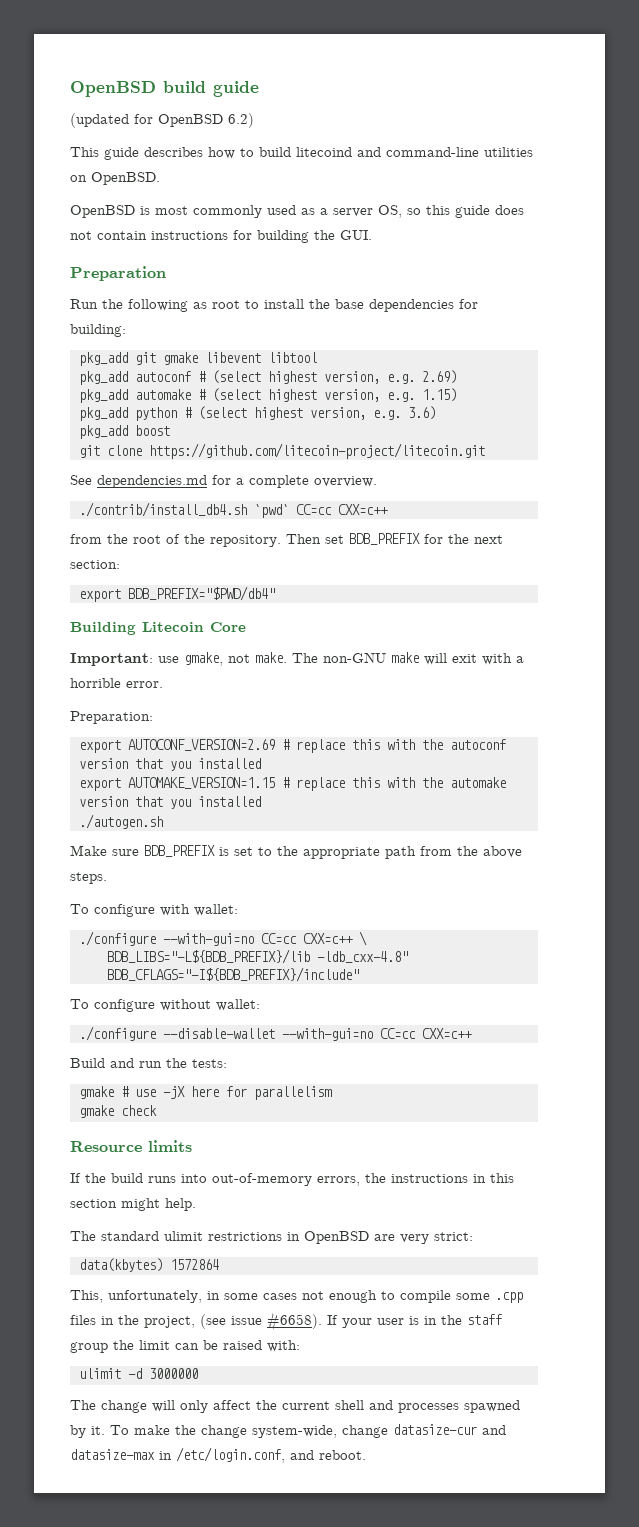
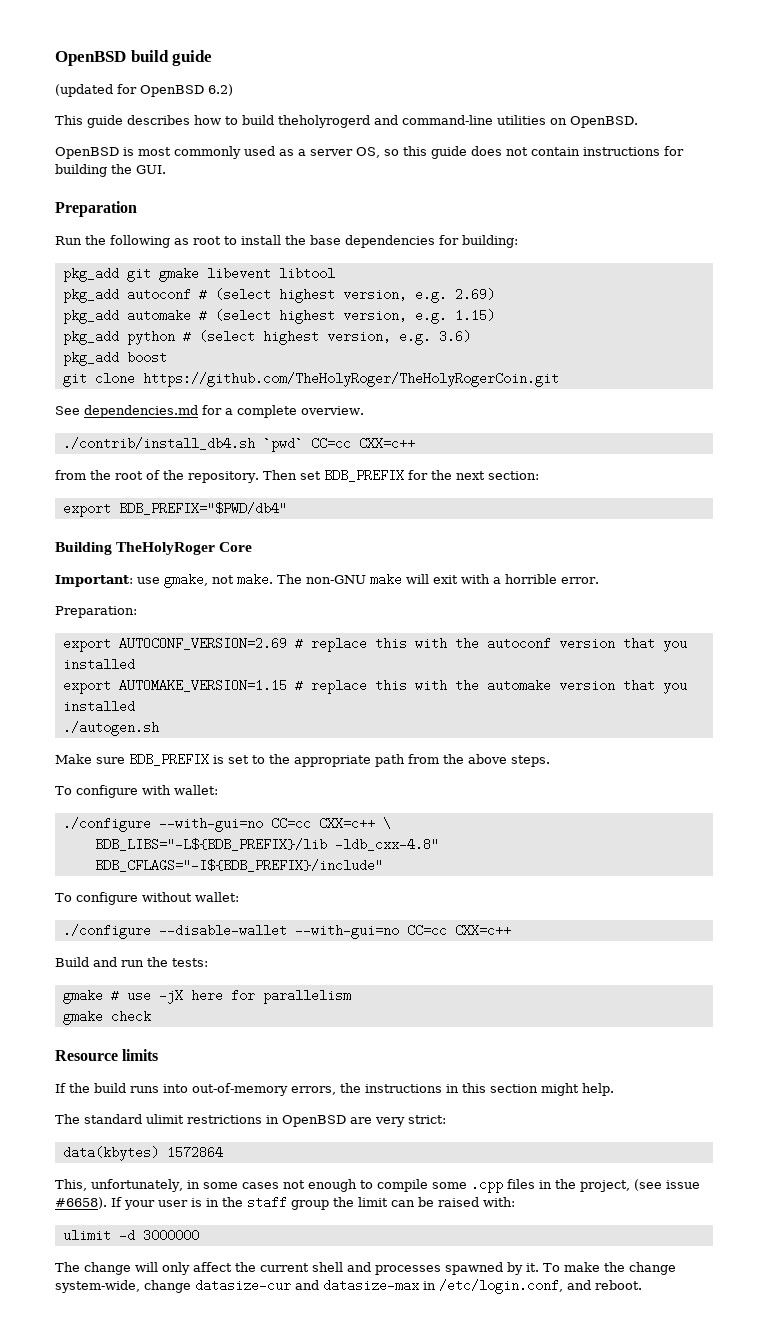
- This guide describes how to build litecoind and command-line utilities on OpenBSD.
+ This guide describes how to build theholyrogerd and command-line utilities on OpenBSD.
- git clone https://github.com/litecoin-project/litecoin.git
+ git clone https://github.com/TheHolyRoger/TheHolyRogerCoin.git
- Building Litecoin Core
+ Building TheHolyRoger Core

